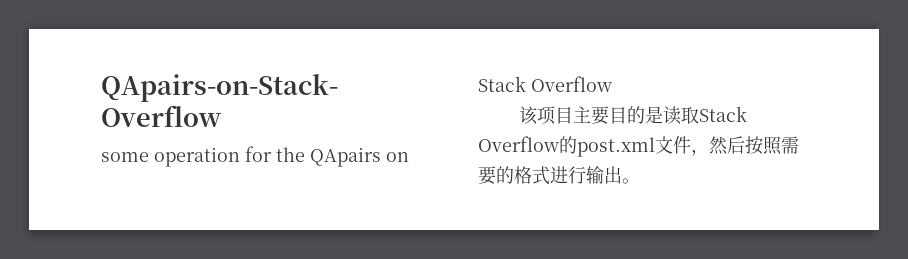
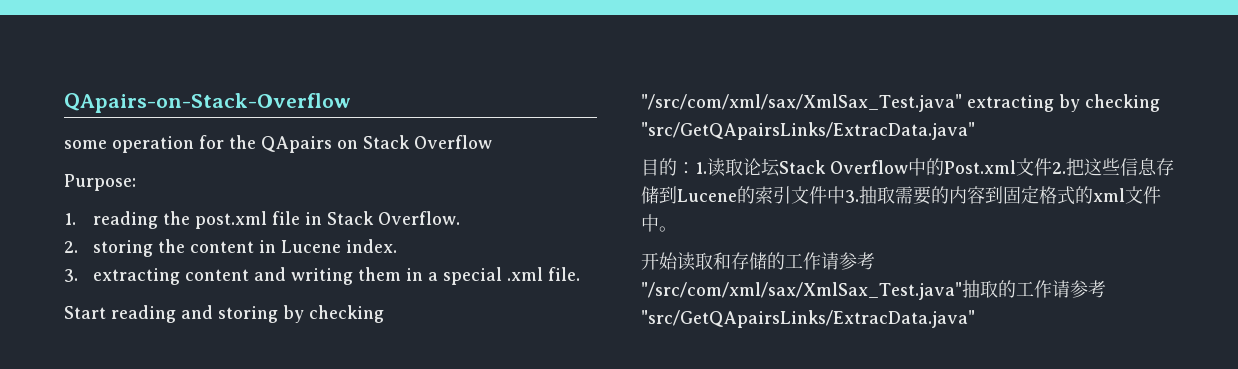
- 该项目主要目的是读取Stack Overflow的post.xml文件，然后按照需要的格式进行输出。
+ Purpose:
+ 1. reading the post.xml file in Stack Overflow.
+ 2. storing the content in Lucene index.
+ 3. extracting content and writing them in a special .xml file.
+ Start reading and storing by checking "/src/com/xml/sax/XmlSax_Test.java" extracting by checking "src/GetQApairsLinks/ExtracData.java"
+ 目的：1.读取论坛Stack Overflow中的Post.xml文件2.把这些信息存储到Lucene的索引文件中3.抽取需要的内容到固定格式的xml文件中。
+ 开始读取和存储的工作请参考"/src/com/xml/sax/XmlSax_Test.java"抽取的工作请参考"src/GetQApairsLinks/ExtracData.java"

